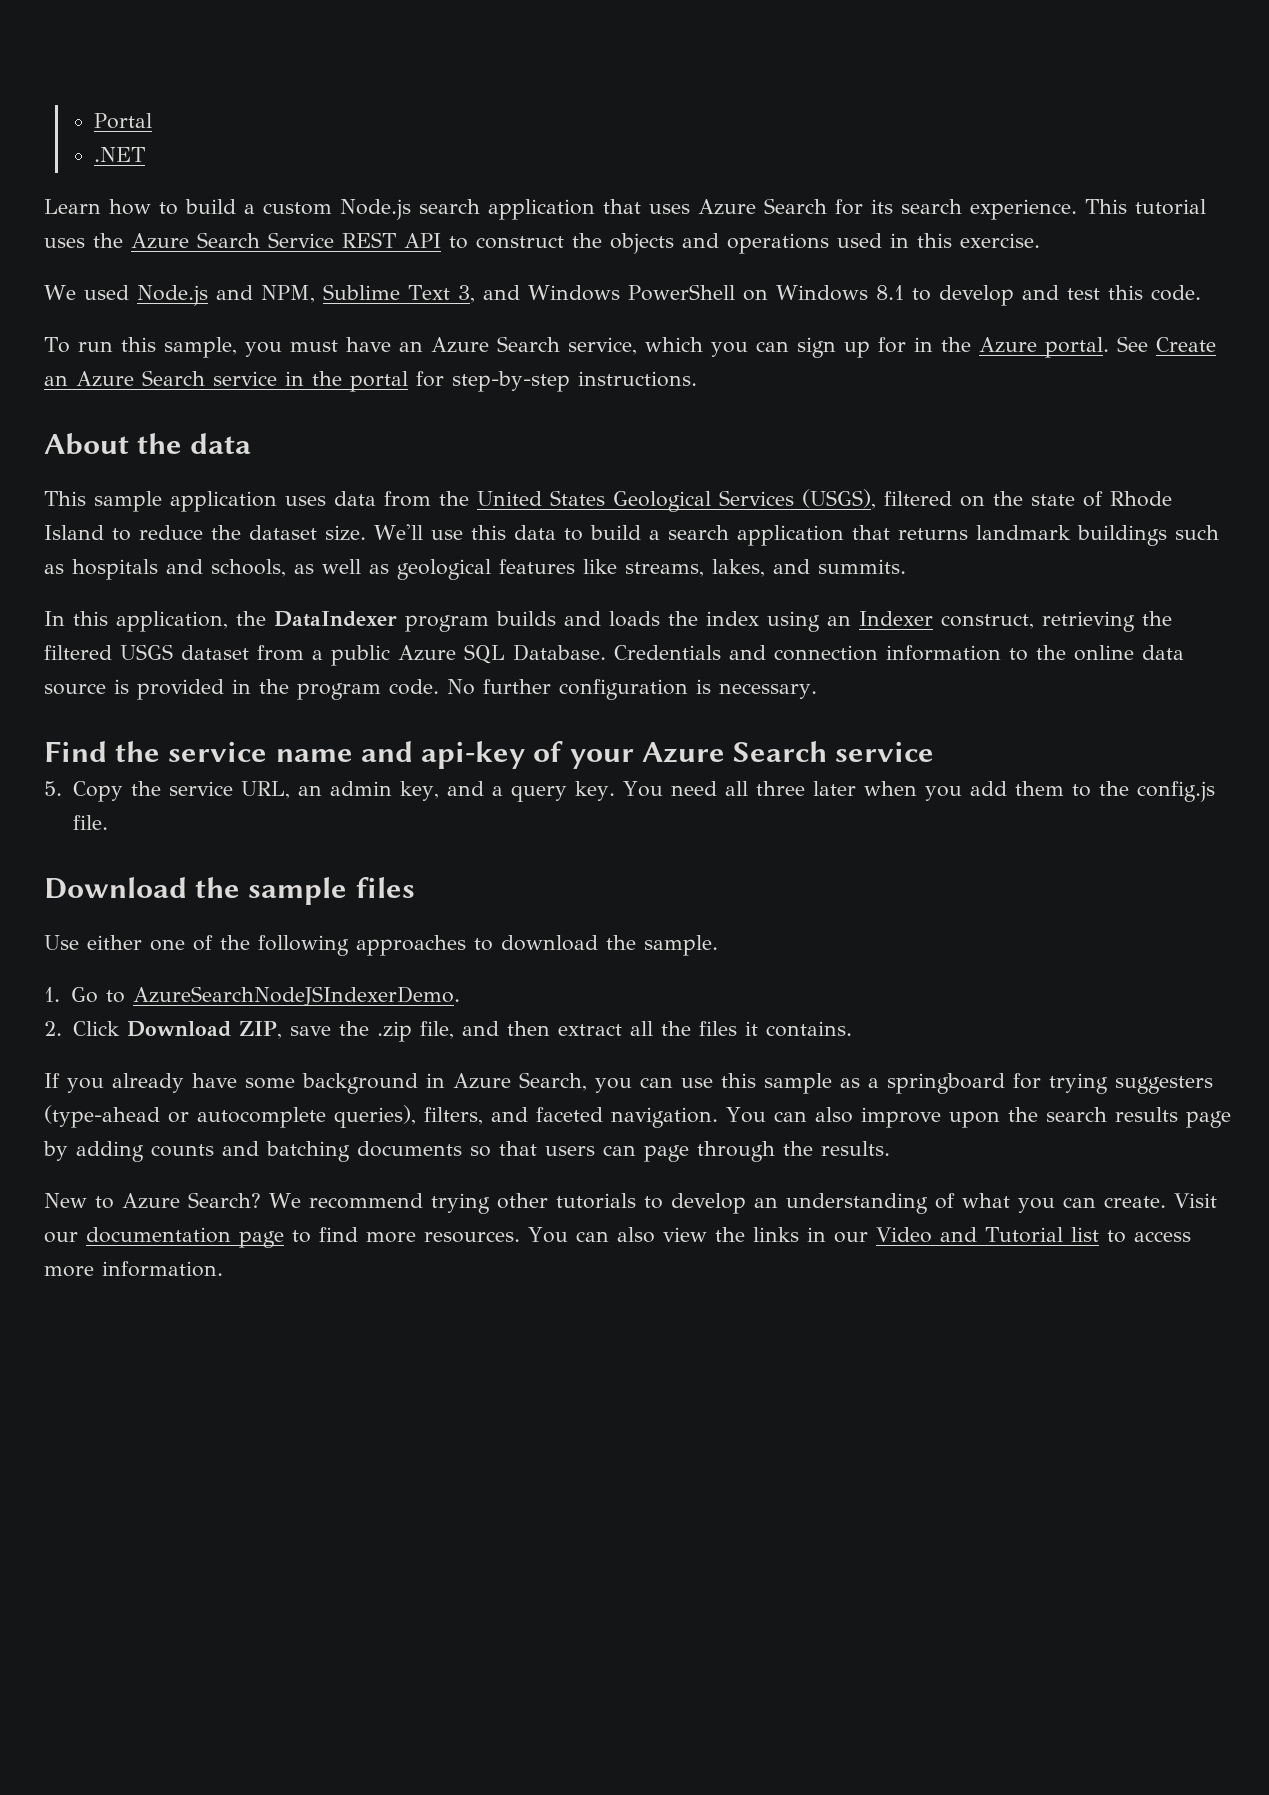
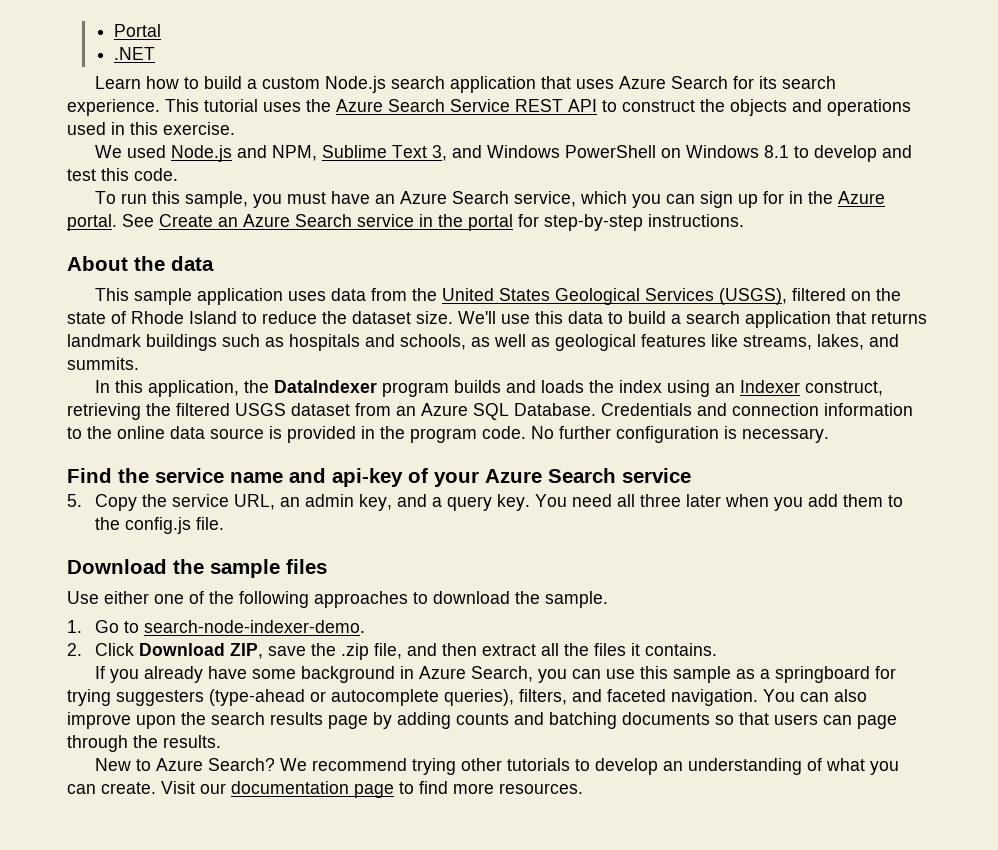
- In this application, the DataIndexer program builds and loads the index using an Indexer construct, retrieving the filtered USGS dataset from a public Azure SQL Database.
+ In this application, the DataIndexer program builds and loads the index using an Indexer construct, retrieving the filtered USGS dataset from an Azure SQL Database.
- 1. Go to AzureSearchNodeJSIndexerDemo.
+ 1. Go to search-node-indexer-demo.
- You can also view the links in our Video and Tutorial list to access more information.

